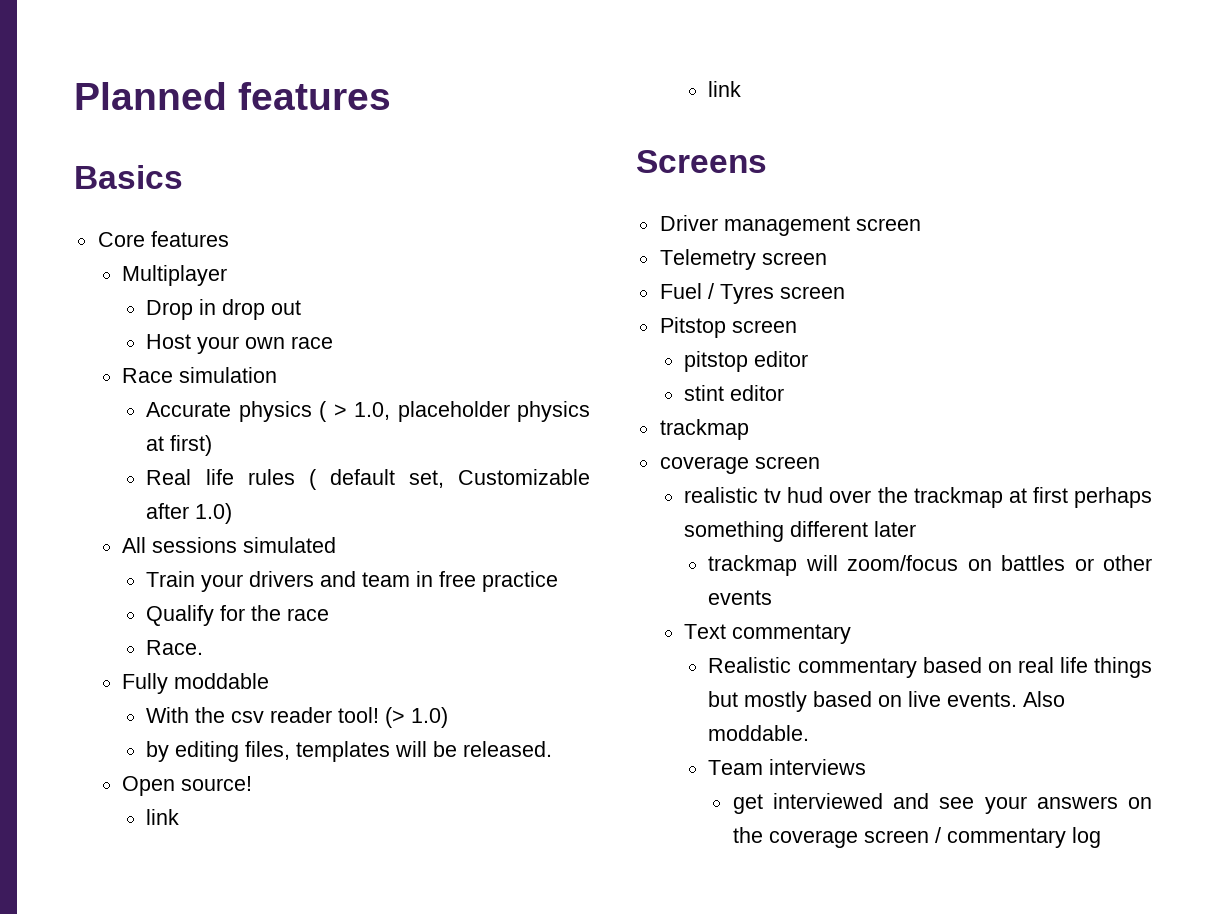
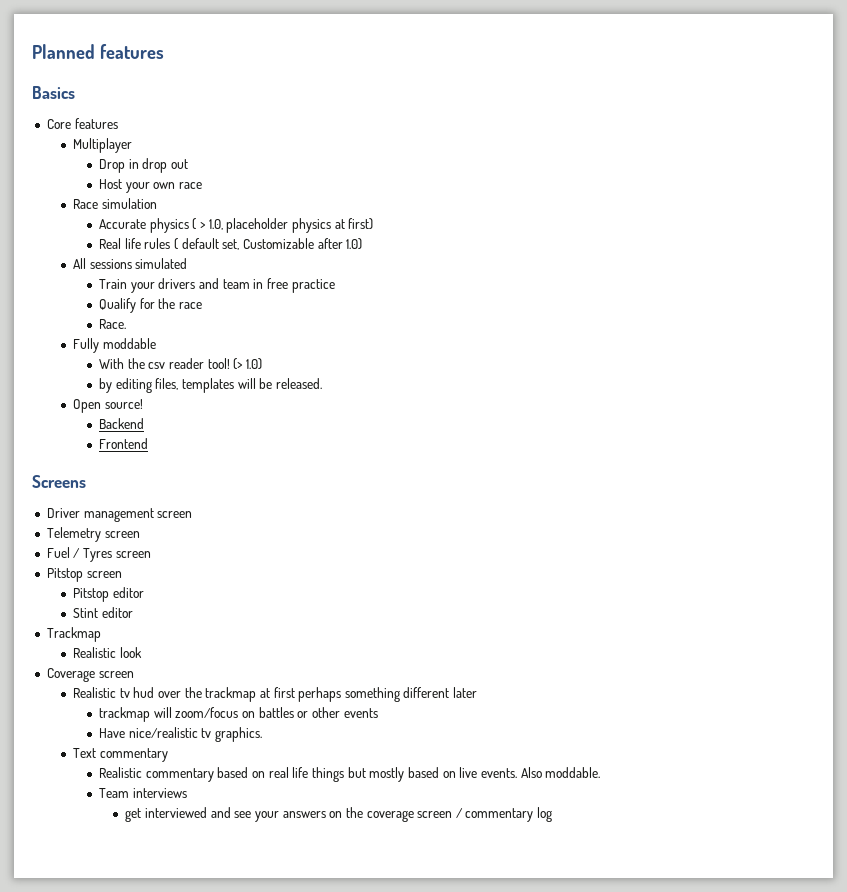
  Open source!
- link
- link
+ Backend
+ Frontend
- pitstop editor
- stint editor
- trackmap
- coverage screen
- realistic tv hud over the trackmap at first perhaps something different later
+ Pitstop editor
+ Stint editor
+ Trackmap
+ Realistic look
+ Coverage screen
+ Realistic tv hud over the trackmap at first perhaps something different later
+ Have nice/realistic tv graphics.

